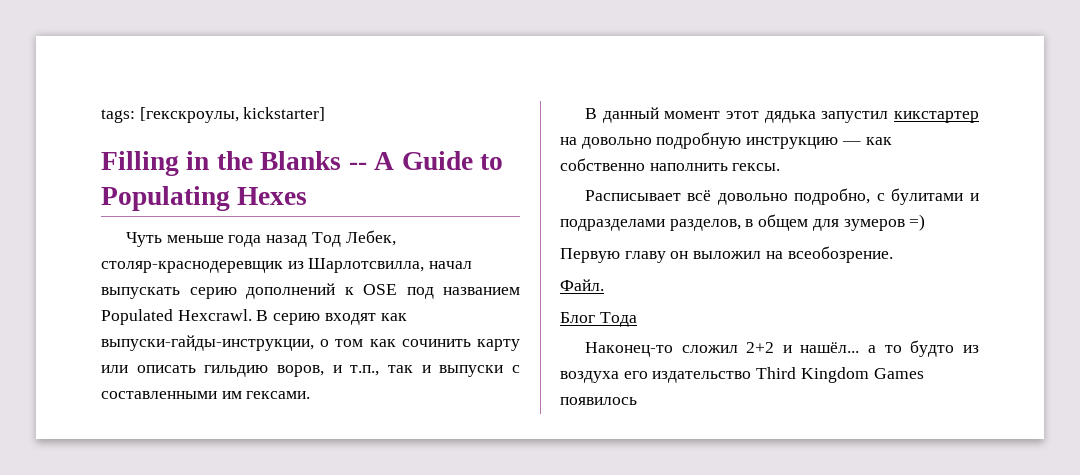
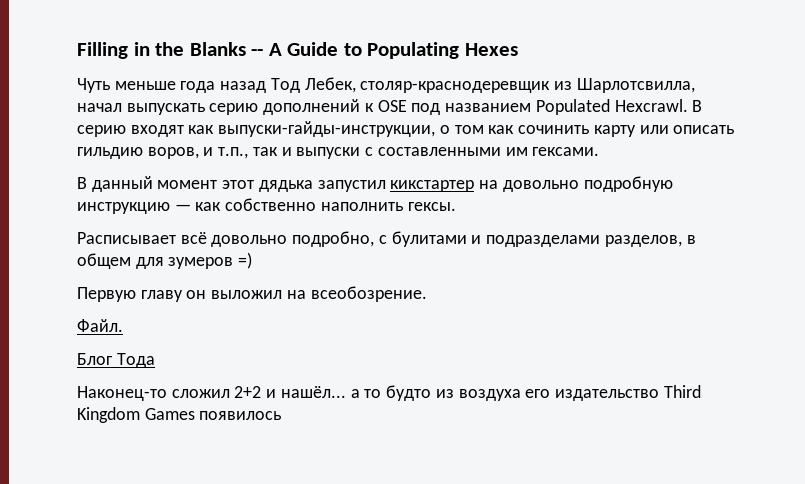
- tags: [гекскроулы, kickstarter]

